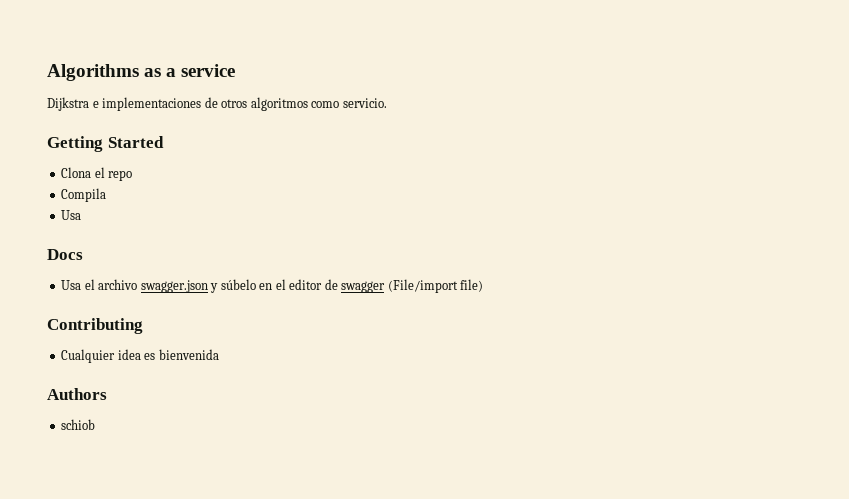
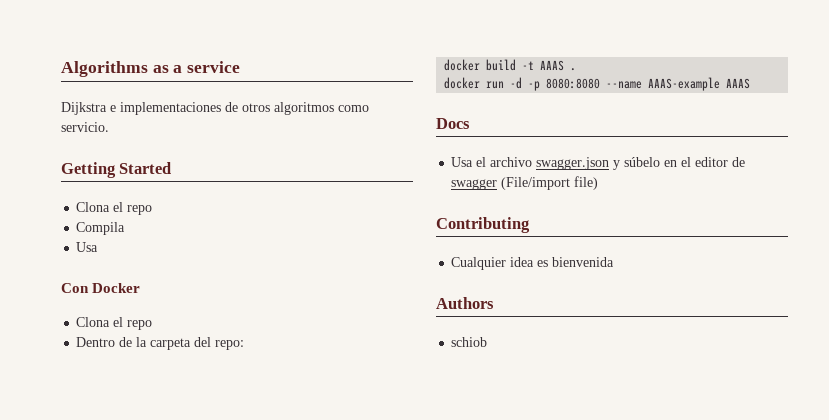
+ Con Docker
+ Clona el repo
+ Dentro de la carpeta del repo:
+ docker build -t AAAS .
+ docker run -d -p 8080:8080 --name AAAS-example AAAS

